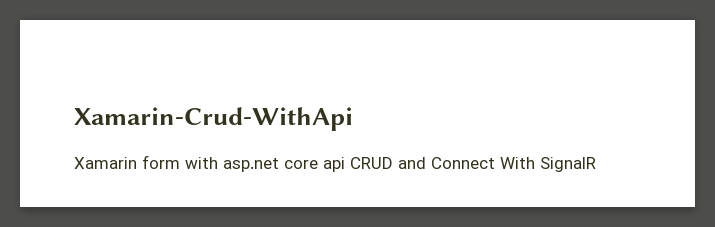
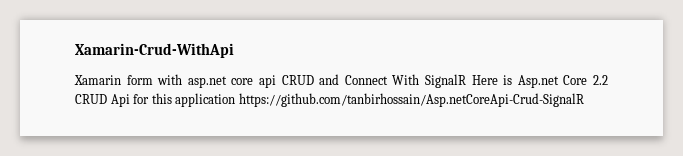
- Xamarin form with asp.net core api CRUD and Connect With SignalR
+ Xamarin form with asp.net core api CRUD and Connect With SignalR Here is Asp.net Core 2.2 CRUD Api for this application https://github.com/tanbirhossain/Asp.netCoreApi-Crud-SignalR

